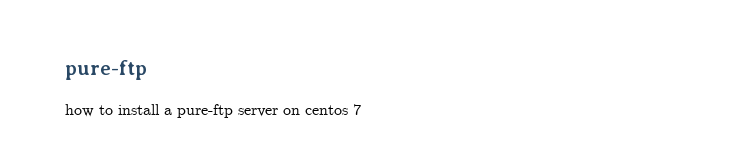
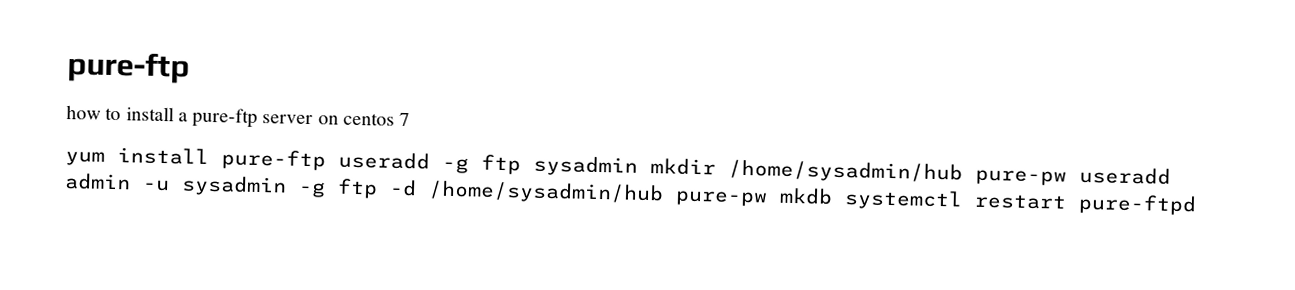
+ yum install pure-ftp useradd -g ftp sysadmin mkdir /home/sysadmin/hub pure-pw useradd admin -u sysadmin -g ftp -d /home/sysadmin/hub pure-pw mkdb systemctl restart pure-ftpd

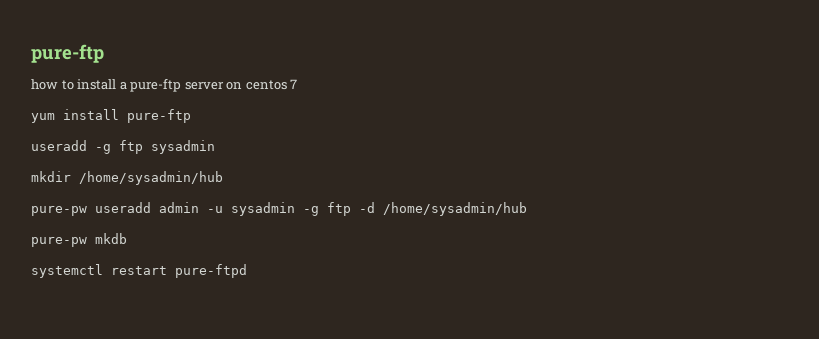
- yum install pure-ftp useradd -g ftp sysadmin mkdir /home/sysadmin/hub pure-pw useradd admin -u sysadmin -g ftp -d /home/sysadmin/hub pure-pw mkdb systemctl restart pure-ftpd
+ yum install pure-ftp
+ useradd -g ftp sysadmin
+ mkdir /home/sysadmin/hub
+ pure-pw useradd admin -u sysadmin -g ftp -d /home/sysadmin/hub
+ pure-pw mkdb
+ systemctl restart pure-ftpd

